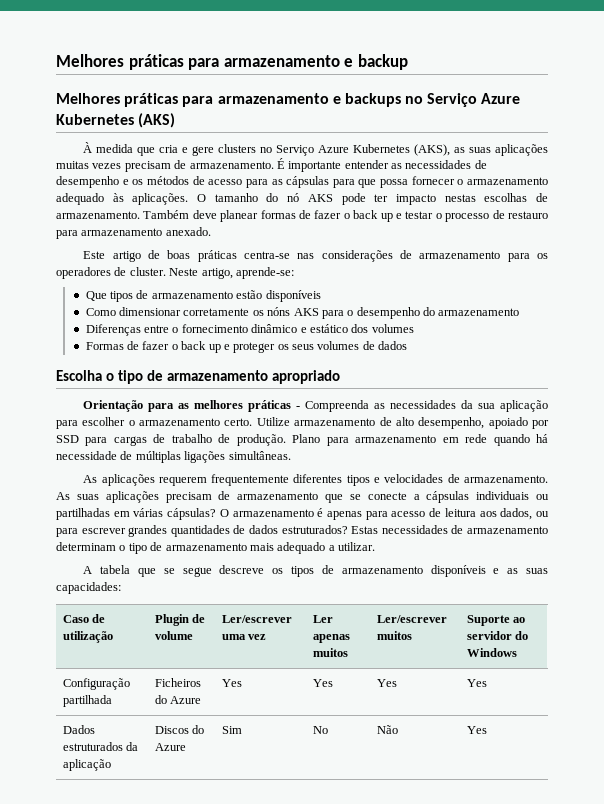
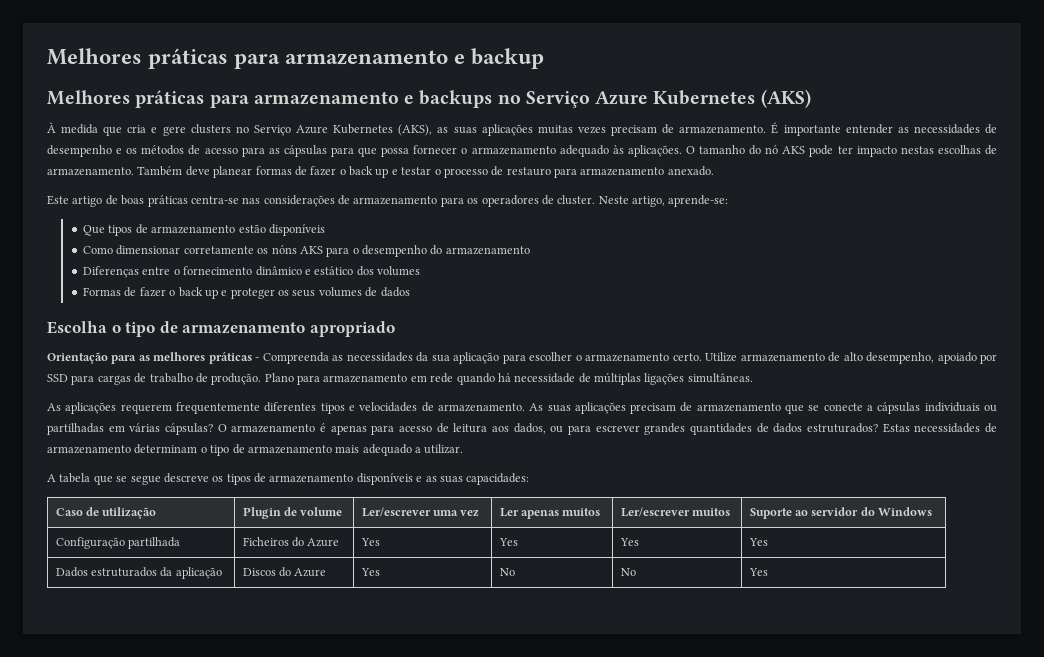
- Dados estruturados da aplicação | Discos do Azure | Sim | No | Não | Yes
+ Dados estruturados da aplicação | Discos do Azure | Yes | No | No | Yes

